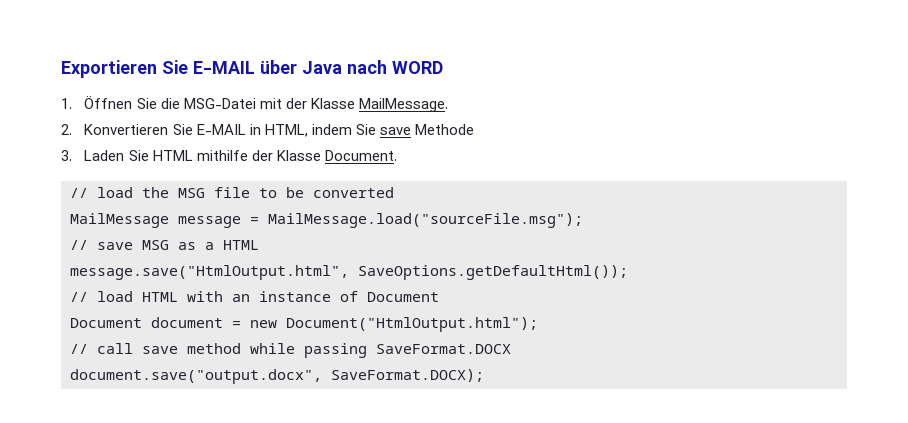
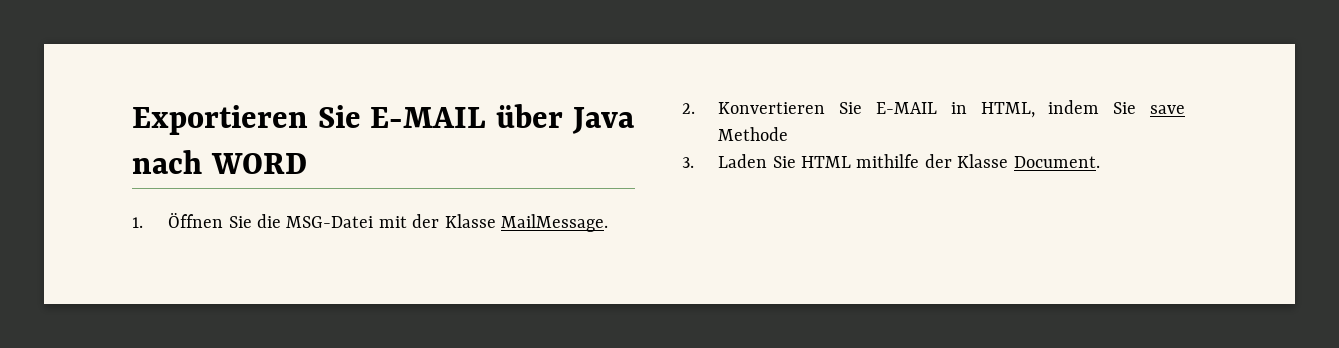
- // load the MSG file to be converted
- MailMessage message = MailMessage.load("sourceFile.msg");
- // save MSG as a HTML
- message.save("HtmlOutput.html", SaveOptions.getDefaultHtml());
- // load HTML with an instance of Document
- Document document = new Document("HtmlOutput.html");
- // call save method while passing SaveFormat.DOCX
- document.save("output.docx", SaveFormat.DOCX);

